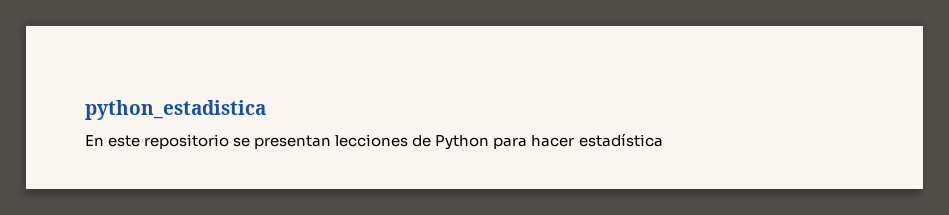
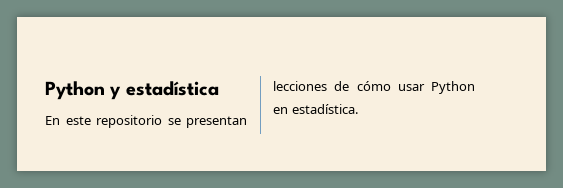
- python_estadistica
+ Python y estadística
- En este repositorio se presentan lecciones de Python para hacer estadística
+ En este repositorio se presentan lecciones de cómo usar Python en estadística.

